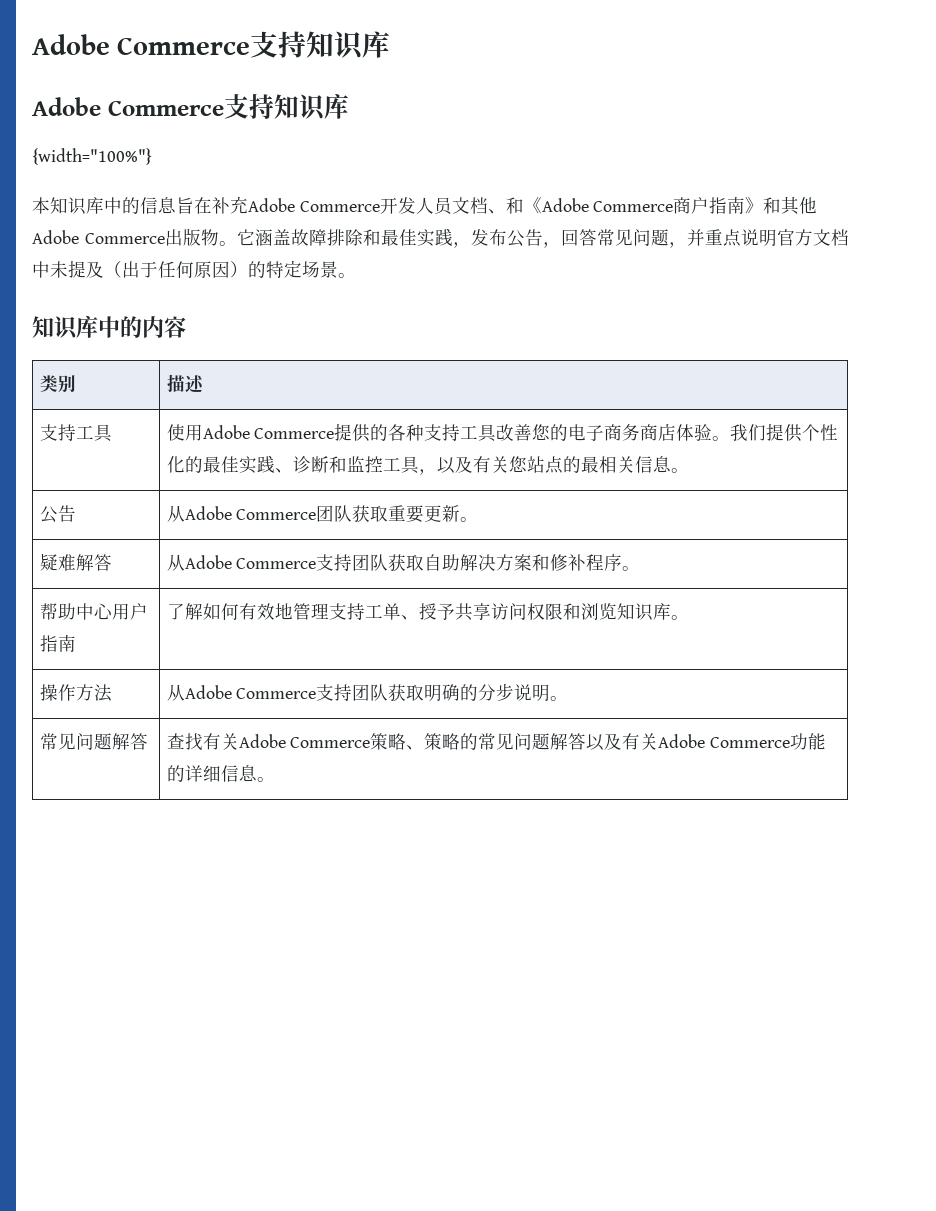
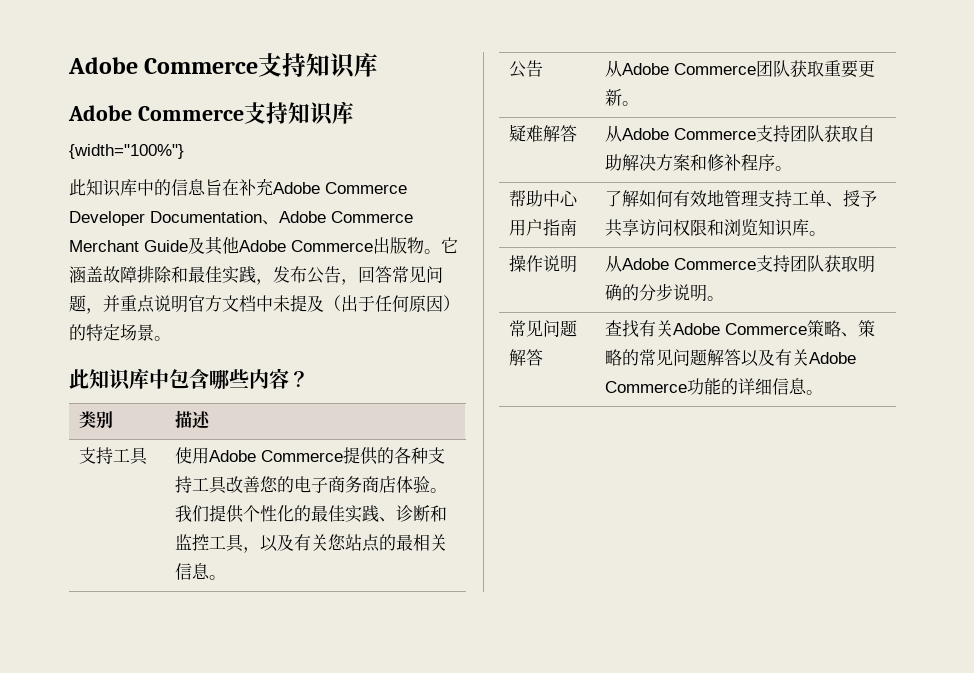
- 本知识库中的信息旨在补充Adobe Commerce开发人员文档、和《Adobe Commerce商户指南》和其他Adobe Commerce出版物。
+ 此知识库中的信息旨在补充Adobe Commerce Developer Documentation、Adobe Commerce Merchant Guide及其他Adobe Commerce出版物。
- 知识库中的内容
+ 此知识库中包含哪些内容？
- 操作方法 | 从Adobe Commerce支持团队获取明确的分步说明。
+ 操作说明 | 从Adobe Commerce支持团队获取明确的分步说明。

